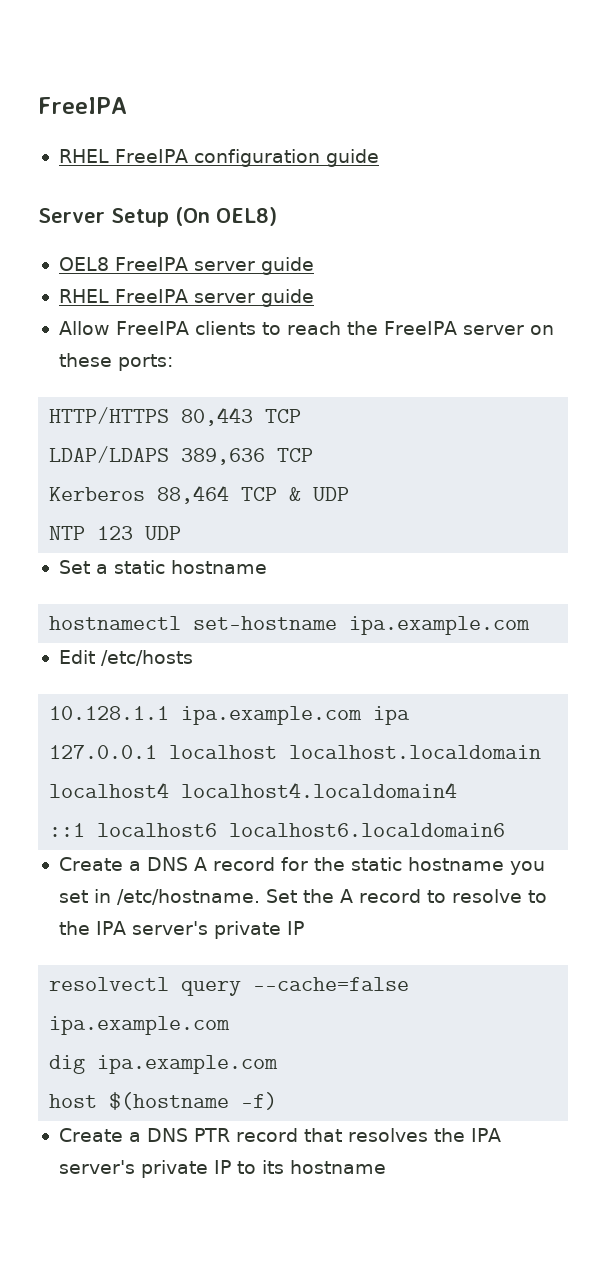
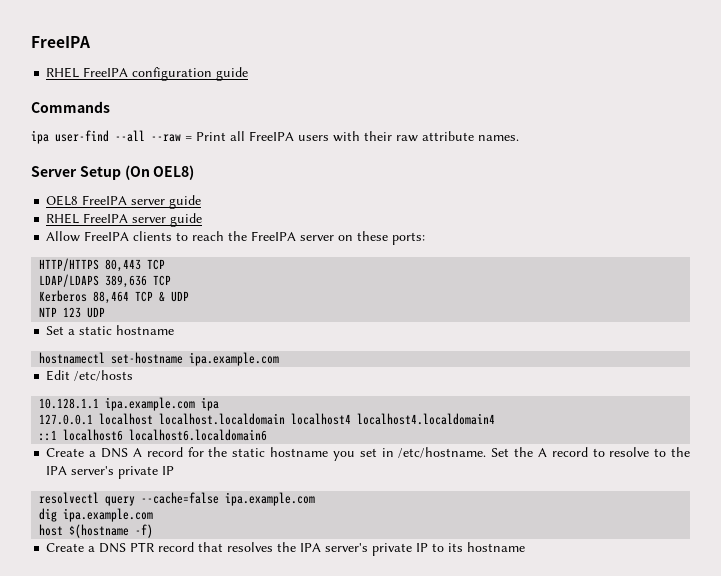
+ Commands
+ ipa user-find --all --raw = Print all FreeIPA users with their raw attribute names.

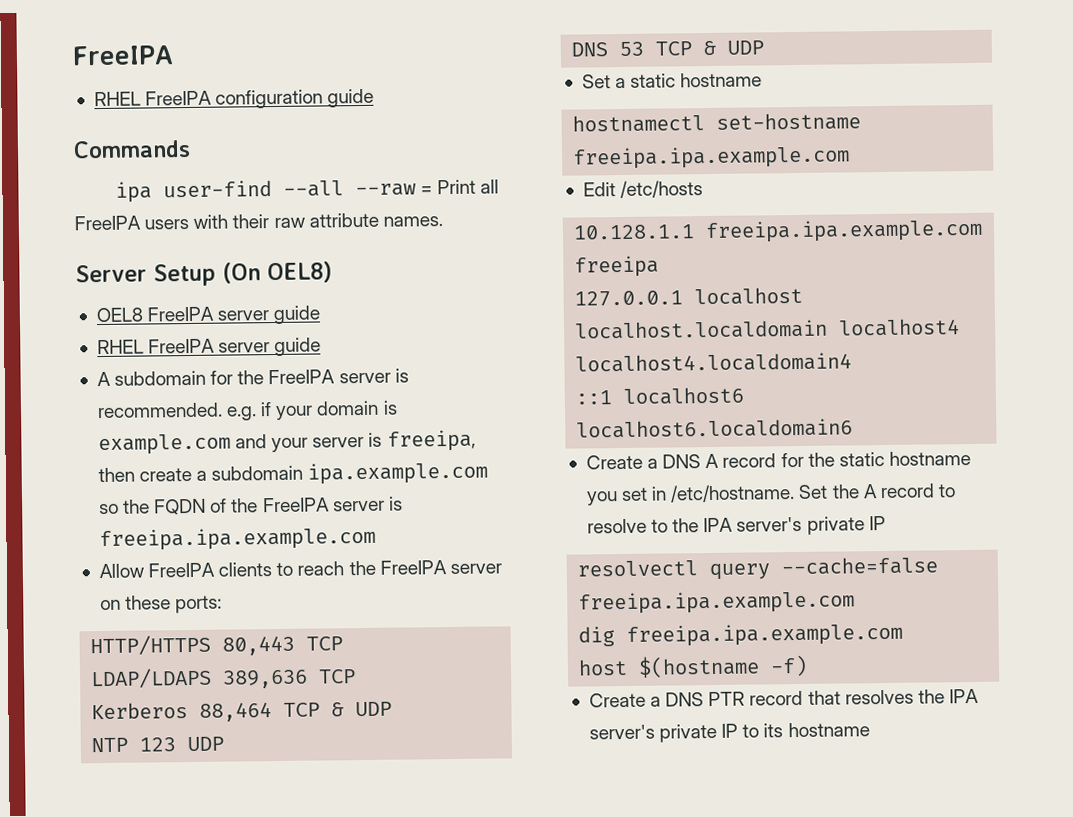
+ A subdomain for the FreeIPA server is recommended. e.g. if your domain is example.com and your server is freeipa, then create a subdomain ipa.example.com so the FQDN of the FreeIPA server is freeipa.ipa.example.com
+ DNS 53 TCP & UDP
- hostnamectl set-hostname ipa.example.com
+ hostnamectl set-hostname freeipa.ipa.example.com
- 10.128.1.1 ipa.example.com ipa
+ 10.128.1.1 freeipa.ipa.example.com freeipa
- resolvectl query --cache=false ipa.example.com
+ resolvectl query --cache=false freeipa.ipa.example.com
- dig ipa.example.com
+ dig freeipa.ipa.example.com

